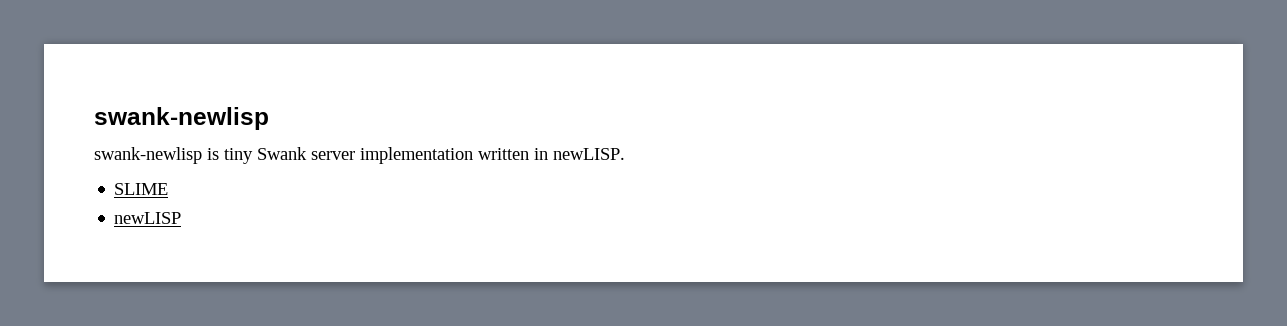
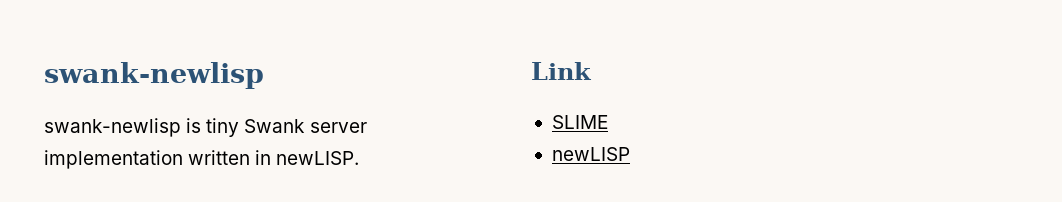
+ Link

